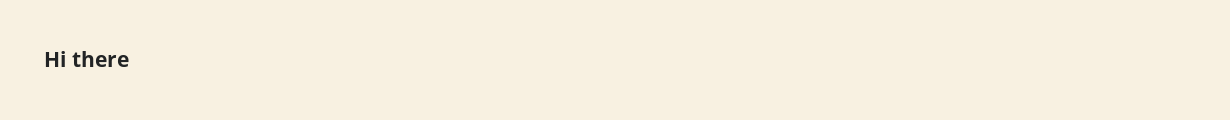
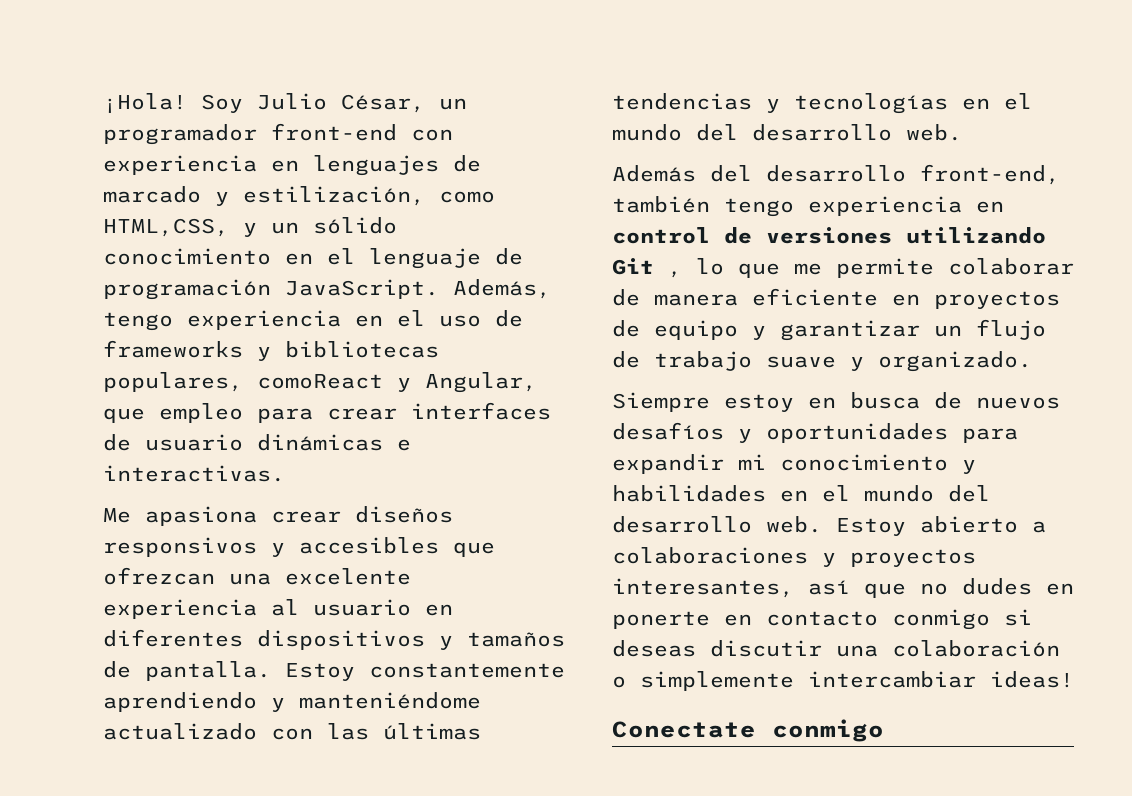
- Hi there
+ ¡Hola! Soy Julio César, un programador front-end con experiencia en lenguajes de marcado y estilización, como HTML,CSS, y un sólido conocimiento en el lenguaje de programación JavaScript. Además, tengo experiencia en el uso de frameworks y bibliotecas populares, comoReact y Angular, que empleo para crear interfaces de usuario dinámicas e interactivas.
+ Me apasiona crear diseños responsivos y accesibles que ofrezcan una excelente experiencia al usuario en diferentes dispositivos y tamaños de pantalla. Estoy constantemente aprendiendo y manteniéndome actualizado con las últimas tendencias y tecnologías en el mundo del desarrollo web.
+ Además del desarrollo front-end, también tengo experiencia en control de versiones utilizando Git , lo que me permite colaborar de manera eficiente en proyectos de equipo y garantizar un flujo de trabajo suave y organizado.
+ Siempre estoy en busca de nuevos desafíos y oportunidades para expandir mi conocimiento y habilidades en el mundo del desarrollo web. Estoy abierto a colaboraciones y proyectos interesantes, así que no dudes en ponerte en contacto conmigo si deseas discutir una colaboración o simplemente intercambiar ideas!
+ Conectate conmigo

